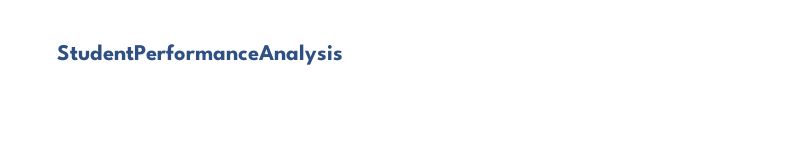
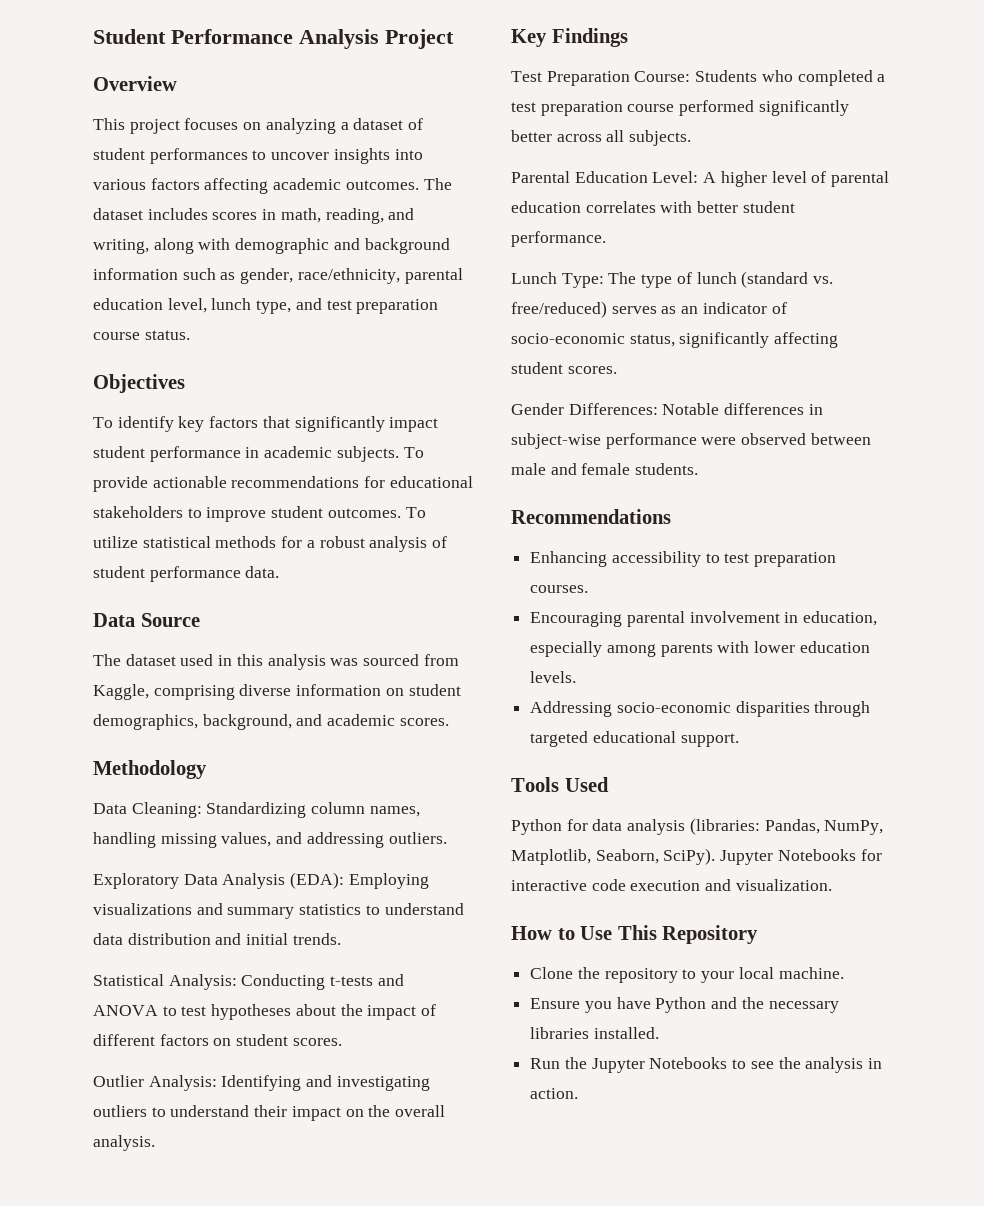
- StudentPerformanceAnalysis
+ Student Performance Analysis Project
+ Overview
+ This project focuses on analyzing a dataset of student performances to uncover insights into various factors affecting academic outcomes. The dataset includes scores in math, reading, and writing, along with demographic and background information such as gender, race/ethnicity, parental education level, lunch type, and test preparation course status.
+ Objectives
+ To identify key factors that significantly impact student performance in academic subjects. To provide actionable recommendations for educational stakeholders to improve student outcomes. To utilize statistical methods for a robust analysis of student performance data.
+ Data Source
+ The dataset used in this analysis was sourced from Kaggle, comprising diverse information on student demographics, background, and academic scores.
+ Methodology
+ Data Cleaning: Standardizing column names, handling missing values, and addressing outliers.
+ Exploratory Data Analysis (EDA): Employing visualizations and summary statistics to understand data distribution and initial trends.
+ Statistical Analysis: Conducting t-tests and ANOVA to test hypotheses about the impact of different factors on student scores.
+ Outlier Analysis: Identifying and investigating outliers to understand their impact on the overall analysis.
+ Key Findings
+ Test Preparation Course: Students who completed a test preparation course performed significantly better across all subjects.
+ Parental Education Level: A higher level of parental education correlates with better student performance.
+ Lunch Type: The type of lunch (standard vs. free/reduced) serves as an indicator of socio-economic status, significantly affecting student scores.
+ Gender Differences: Notable differences in subject-wise performance were observed between male and female students.
+ Recommendations
+ Enhancing accessibility to test preparation courses.
+ Encouraging parental involvement in education, especially among parents with lower education levels.
+ Addressing socio-economic disparities through targeted educational support.
+ Tools Used
+ Python for data analysis (libraries: Pandas, NumPy, Matplotlib, Seaborn, SciPy). Jupyter Notebooks for interactive code execution and visualization.
+ How to Use This Repository
+ Clone the repository to your local machine.
+ Ensure you have Python and the necessary libraries installed.
+ Run the Jupyter Notebooks to see the analysis in action.

